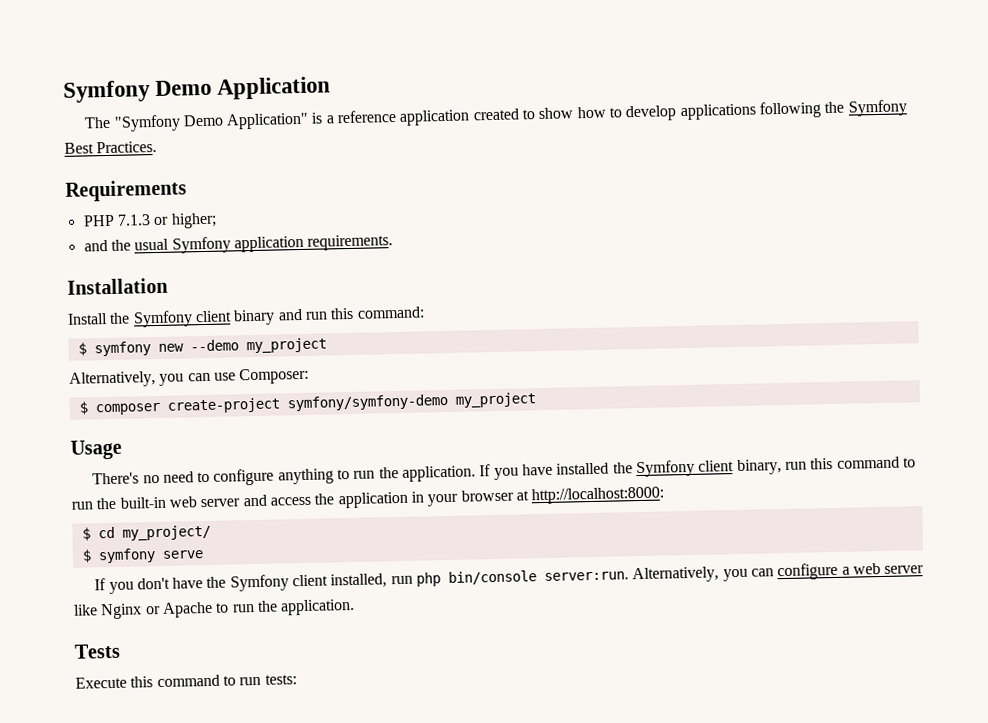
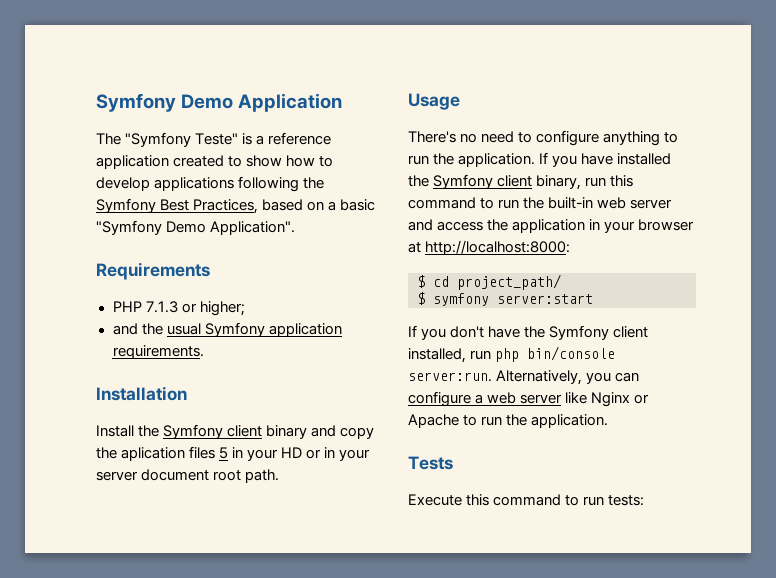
- The "Symfony Demo Application" is a reference application created to show how to develop applications following the Symfony Best Practices.
+ The "Symfony Teste" is a reference application created to show how to develop applications following the Symfony Best Practices, based on a basic "Symfony Demo Application".
- Install the Symfony client binary and run this command:
- $ symfony new --demo my_project
- Alternatively, you can use Composer:
- $ composer create-project symfony/symfony-demo my_project
+ Install the Symfony client binary and copy the aplication files 5 in your HD or in your server document root path.
- $ cd my_project/
- $ symfony serve
+ $ cd project_path/
+ $ symfony server:start

